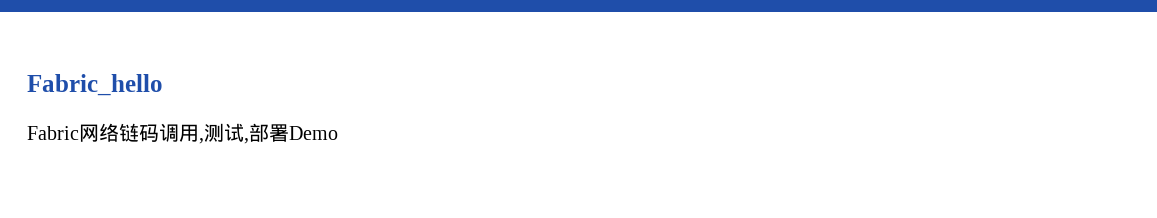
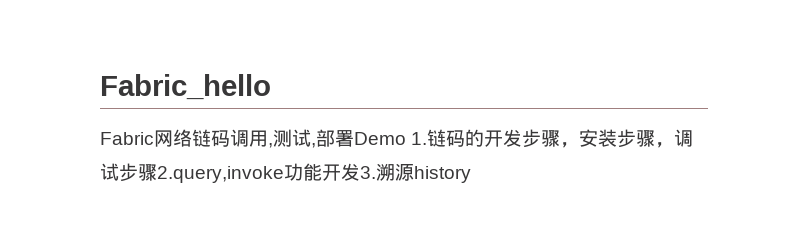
- Fabric网络链码调用,测试,部署Demo
+ Fabric网络链码调用,测试,部署Demo 1.链码的开发步骤，安装步骤，调试步骤2.query,invoke功能开发3.溯源history

